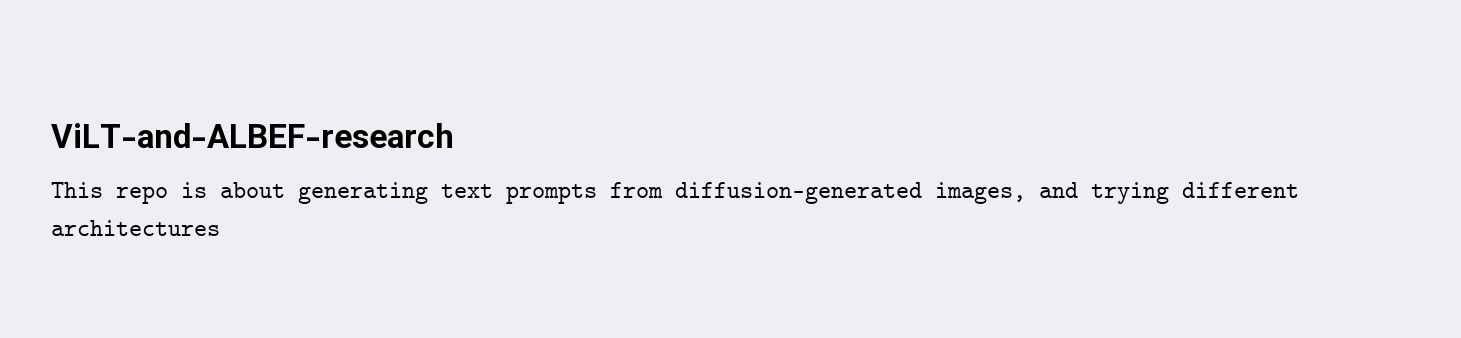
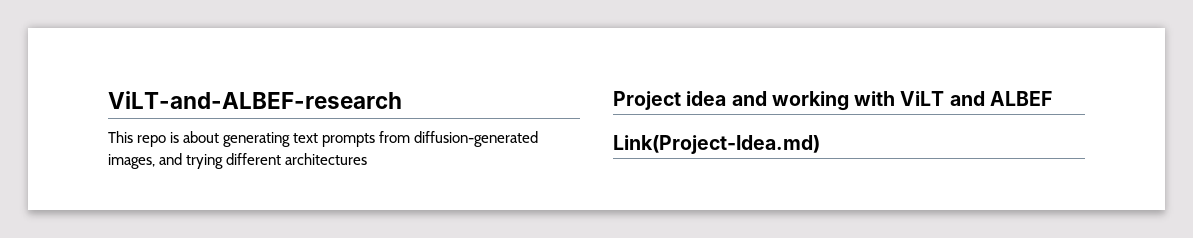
+ Project idea and working with ViLT and ALBEF
+ Link(Project-Idea.md)

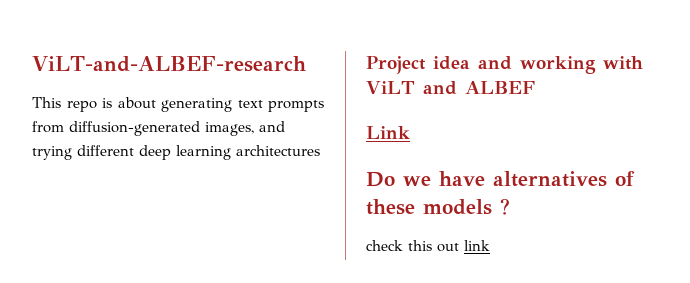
- This repo is about generating text prompts from diffusion-generated images, and trying different architectures
+ This repo is about generating text prompts from diffusion-generated images, and trying different deep learning architectures
- Link(Project-Idea.md)
+ Link
+ Do we have alternatives of these models ?
+ check this out link

